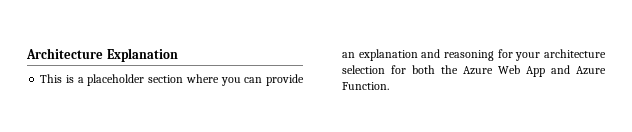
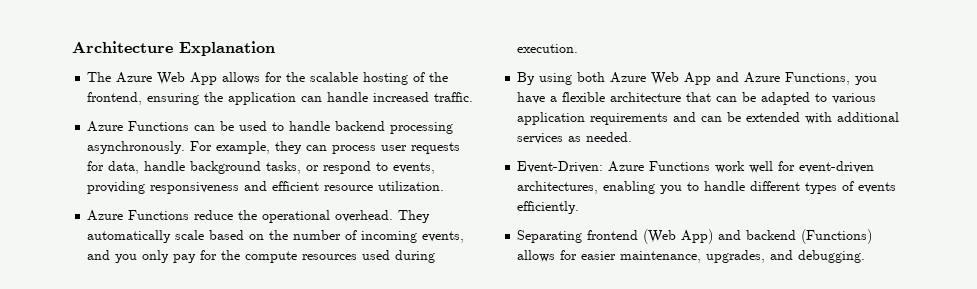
- This is a placeholder section where you can provide an explanation and reasoning for your architecture selection for both the Azure Web App and Azure Function.
+ The Azure Web App allows for the scalable hosting of the frontend, ensuring the application can handle increased traffic.
+ Azure Functions can be used to handle backend processing asynchronously. For example, they can process user requests for data, handle background tasks, or respond to events, providing responsiveness and efficient resource utilization.
+ Azure Functions reduce the operational overhead. They automatically scale based on the number of incoming events, and you only pay for the compute resources used during execution.
+ By using both Azure Web App and Azure Functions, you have a flexible architecture that can be adapted to various application requirements and can be extended with additional services as needed.
+ Event-Driven: Azure Functions work well for event-driven architectures, enabling you to handle different types of events efficiently.
+ Separating frontend (Web App) and backend (Functions) allows for easier maintenance, upgrades, and debugging.

